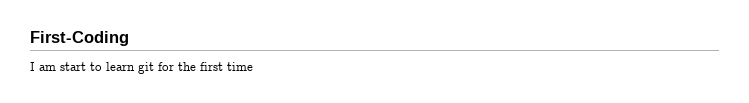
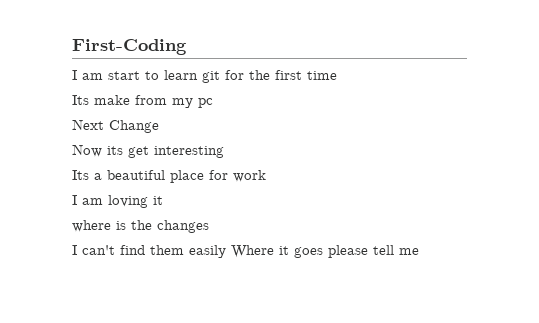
+ Its make from my pc
+ Next Change
+ Now its get interesting
+ Its a beautiful place for work
+ I am loving it
+ where is the changes
+ I can't find them easily Where it goes please tell me

